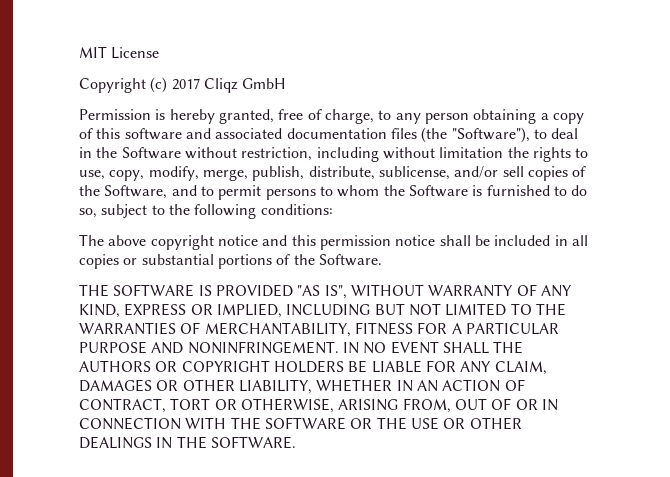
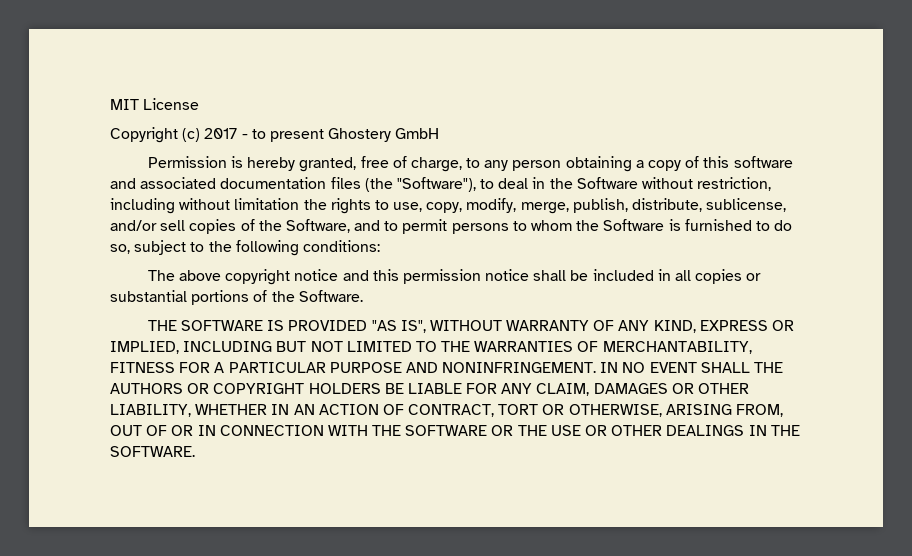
- Copyright (c) 2017 Cliqz GmbH
+ Copyright (c) 2017 - to present Ghostery GmbH

